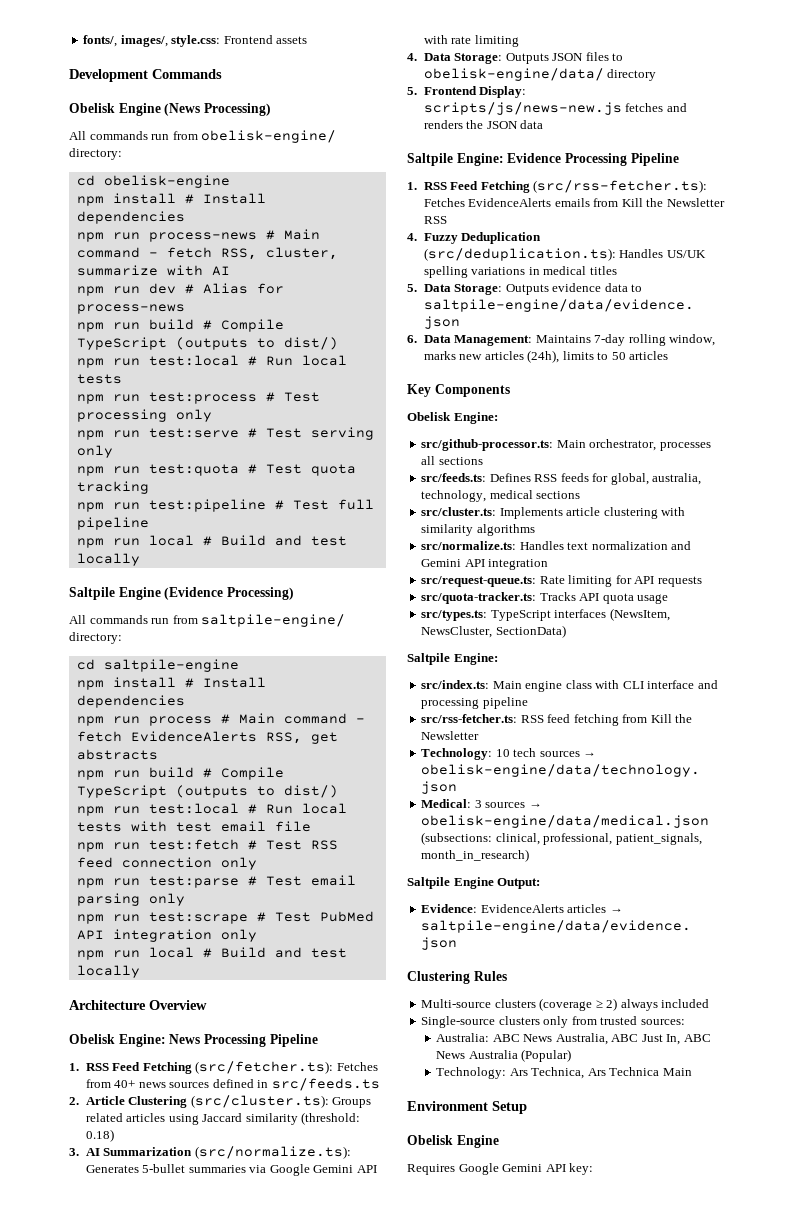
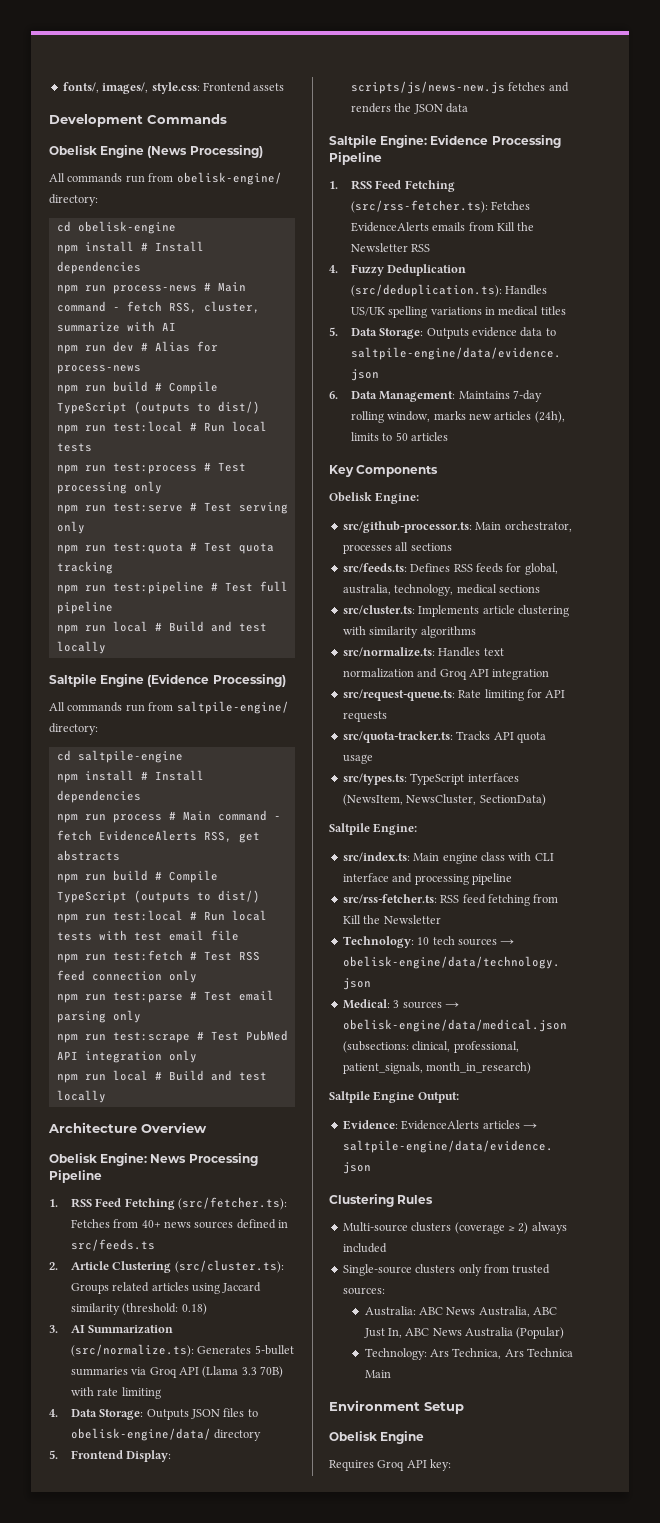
- 3. AI Summarization (src/normalize.ts): Generates 5-bullet summaries via Google Gemini API with rate limiting
+ 3. AI Summarization (src/normalize.ts): Generates 5-bullet summaries via Groq API (Llama 3.3 70B) with rate limiting
- src/normalize.ts: Handles text normalization and Gemini API integration
+ src/normalize.ts: Handles text normalization and Groq API integration
- Requires Google Gemini API key:
+ Requires Groq API key:

